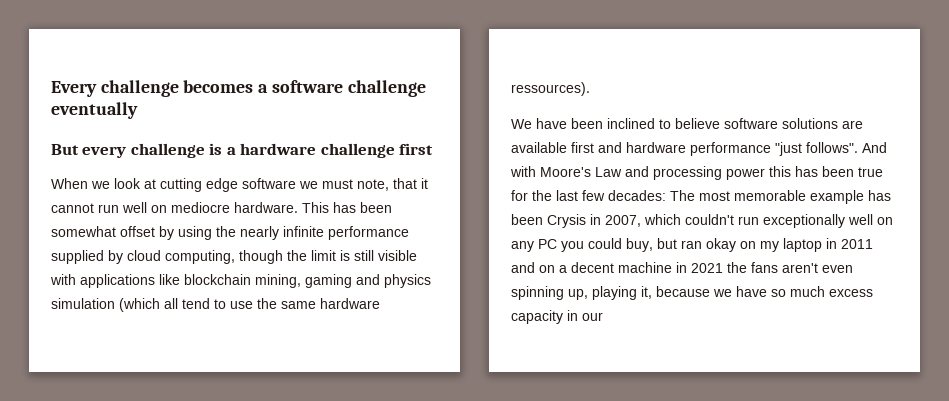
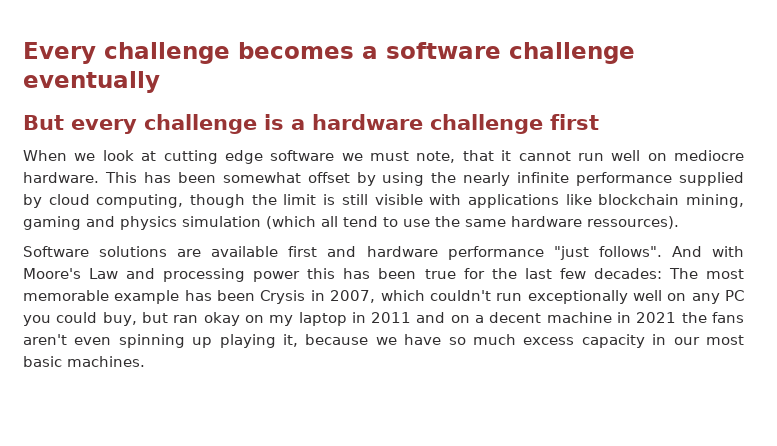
- We have been inclined to believe software solutions are available first and hardware performance "just follows".
+ Software solutions are available first and hardware performance "just follows".
- The most memorable example has been Crysis in 2007, which couldn't run exceptionally well on any PC you could buy, but ran okay on my laptop in 2011 and on a decent machine in 2021 the fans aren't even spinning up, playing it, because we have so much excess capacity in our
+ The most memorable example has been Crysis in 2007, which couldn't run exceptionally well on any PC you could buy, but ran okay on my laptop in 2011 and on a decent machine in 2021 the fans aren't even spinning up playing it, because we have so much excess capacity in our most basic machines.

